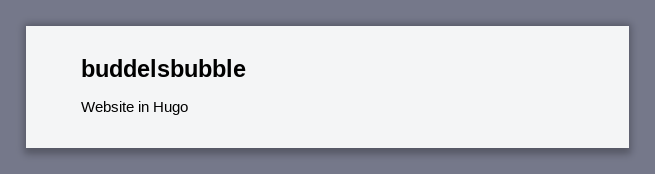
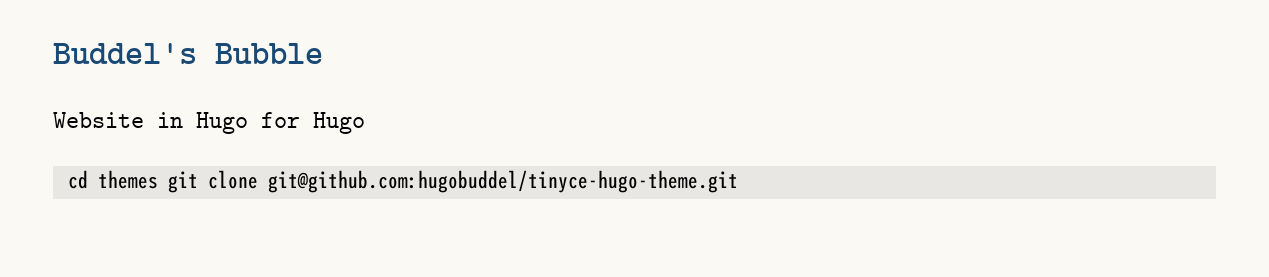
- buddelsbubble
+ Buddel's Bubble
- Website in Hugo
+ Website in Hugo for Hugo
+ cd themes git clone git@github.com:hugobuddel/tinyce-hugo-theme.git

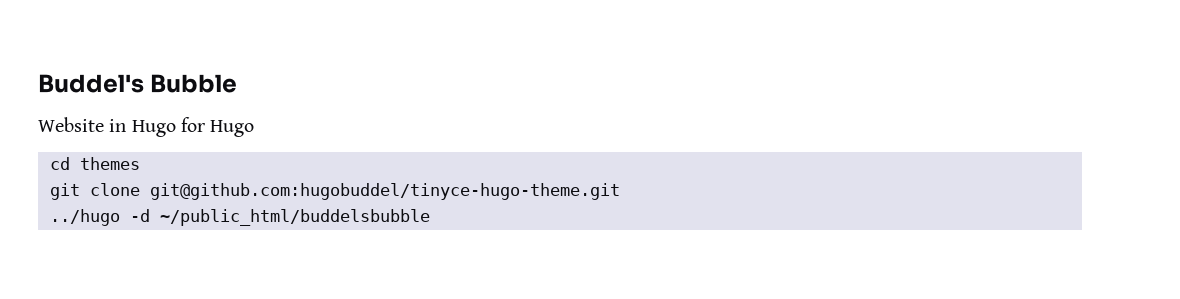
- cd themes git clone git@github.com:hugobuddel/tinyce-hugo-theme.git
+ cd themes
+ git clone git@github.com:hugobuddel/tinyce-hugo-theme.git
+ ../hugo -d ~/public_html/buddelsbubble

